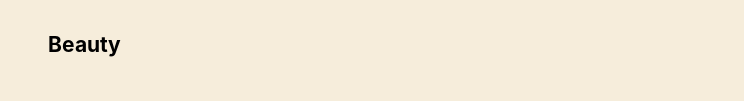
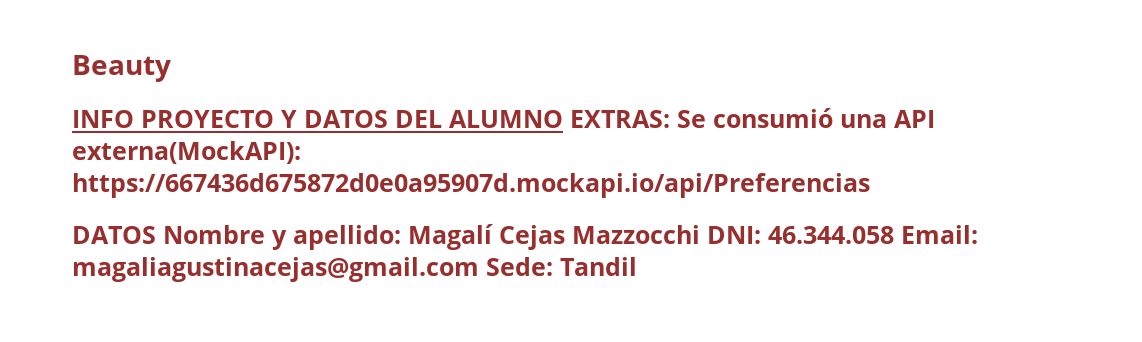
+ INFO PROYECTO Y DATOS DEL ALUMNO EXTRAS: Se consumió una API externa(MockAPI): https://667436d675872d0e0a95907d.mockapi.io/api/Preferencias
+ DATOS Nombre y apellido: Magalí Cejas Mazzocchi DNI: 46.344.058 Email: magaliagustinacejas@gmail.com Sede: Tandil

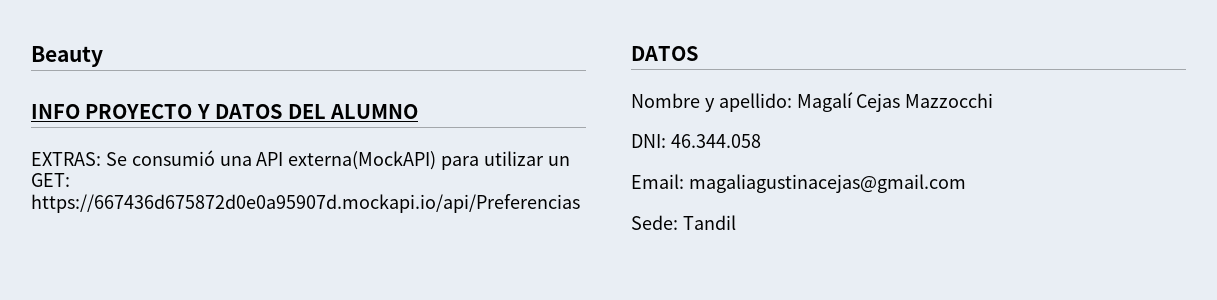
- INFO PROYECTO Y DATOS DEL ALUMNO EXTRAS: Se consumió una API externa(MockAPI): https://667436d675872d0e0a95907d.mockapi.io/api/Preferencias
- DATOS Nombre y apellido: Magalí Cejas Mazzocchi DNI: 46.344.058 Email: magaliagustinacejas@gmail.com Sede: Tandil
+ INFO PROYECTO Y DATOS DEL ALUMNO
+ EXTRAS: Se consumió una API externa(MockAPI) para utilizar un GET: https://667436d675872d0e0a95907d.mockapi.io/api/Preferencias
+ DATOS
+ Nombre y apellido: Magalí Cejas Mazzocchi
+ DNI: 46.344.058
+ Email: magaliagustinacejas@gmail.com
+ Sede: Tandil

